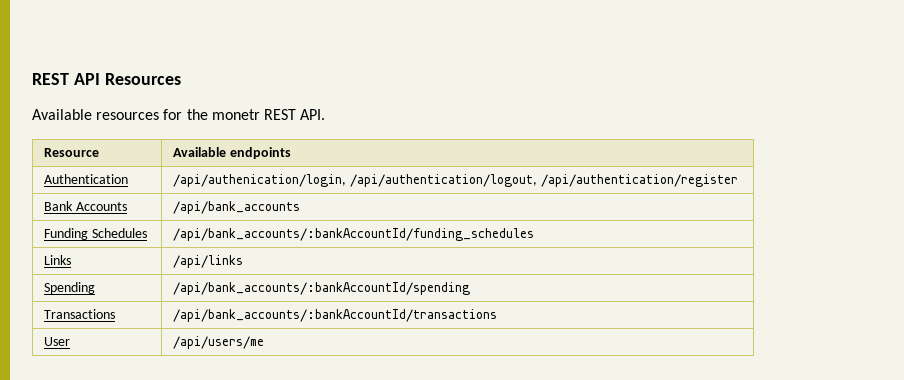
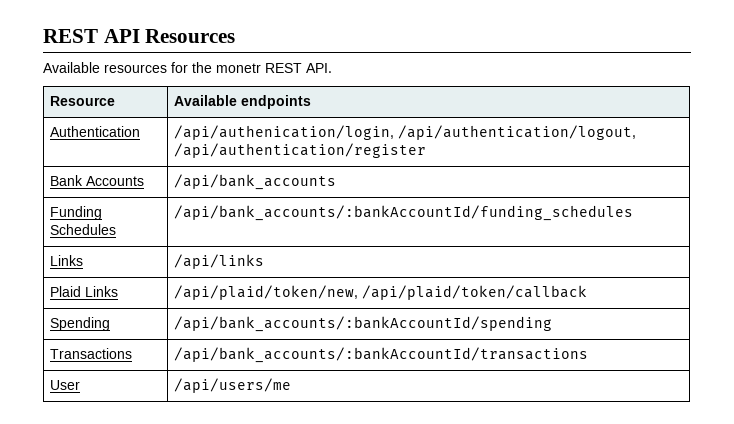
+ Plaid Links | /api/plaid/token/new, /api/plaid/token/callback

